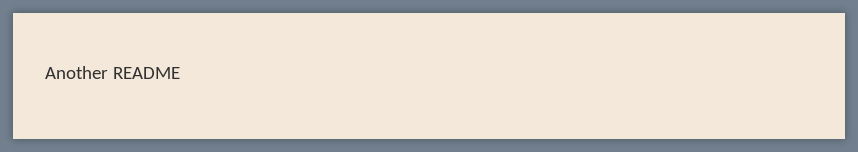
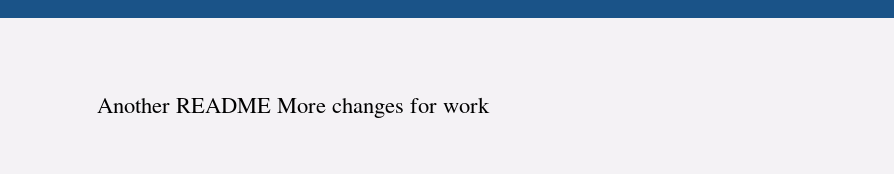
- Another README
+ Another README More changes for work

